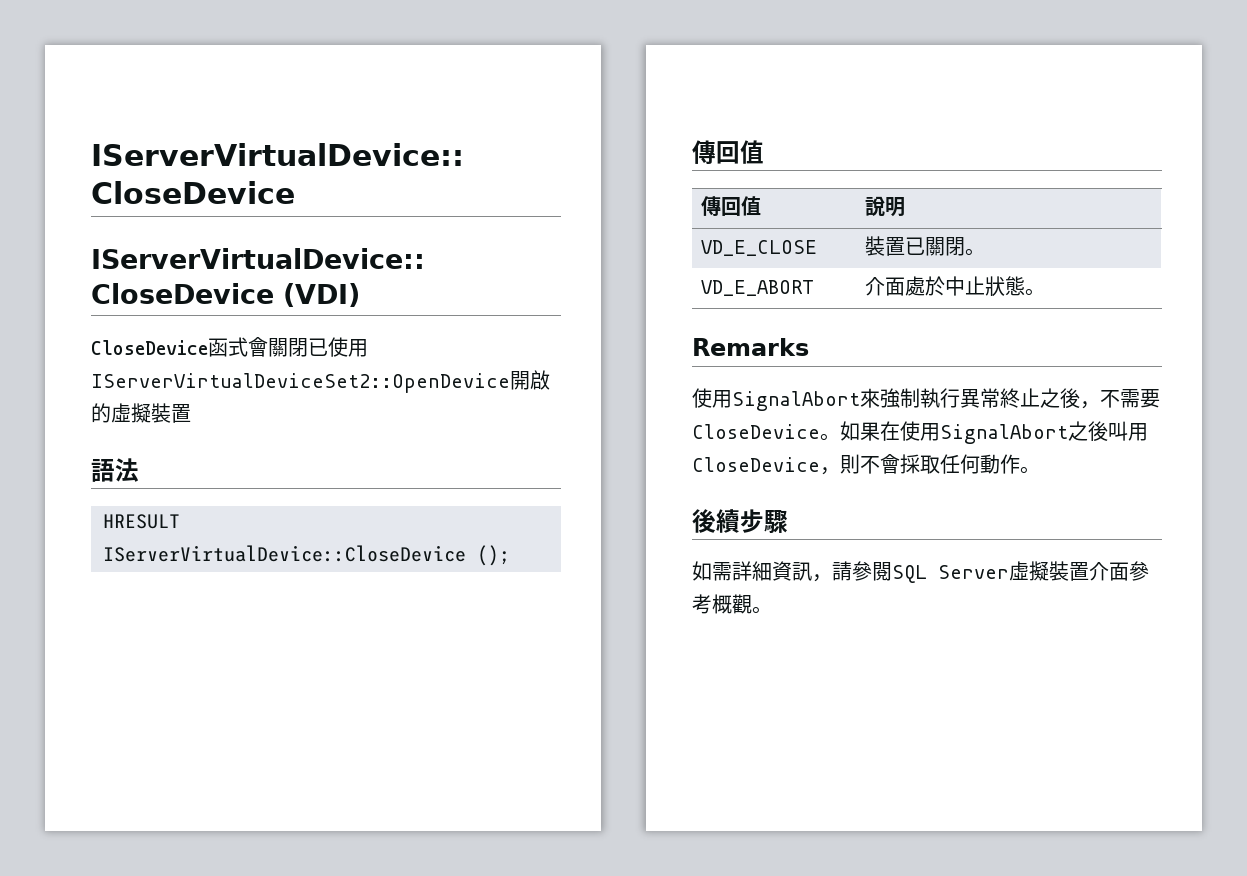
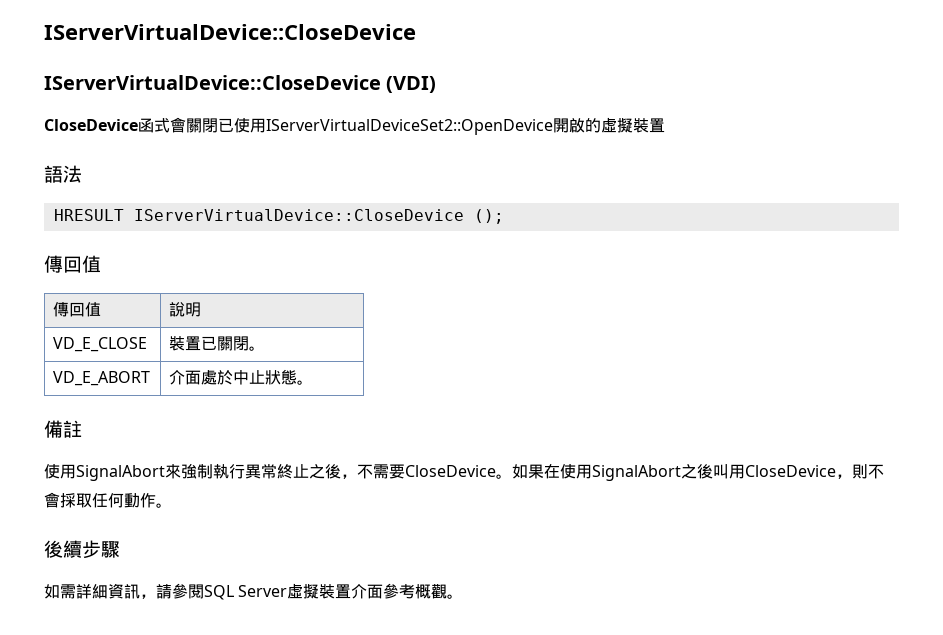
- Remarks
+ 備註

